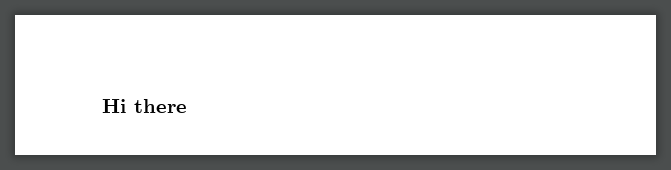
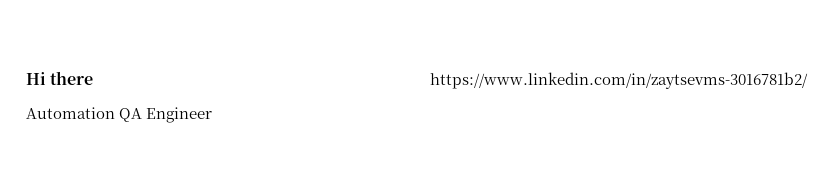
+ Automation QA Engineer https://www.linkedin.com/in/zaytsevms-3016781b2/

